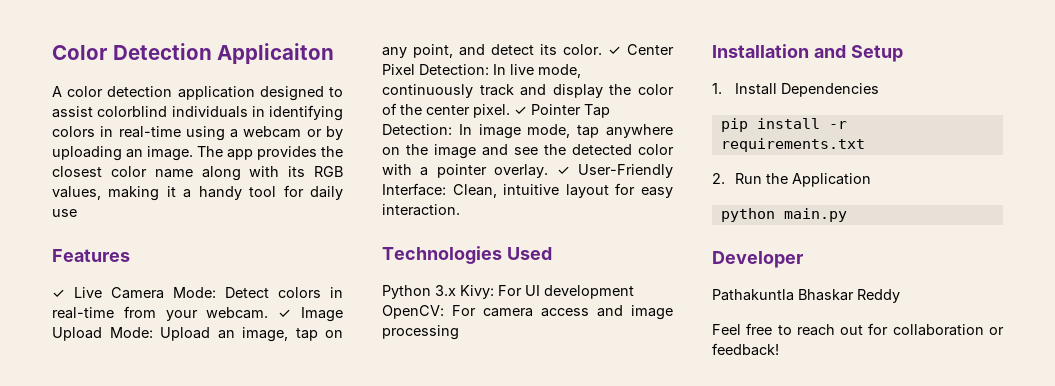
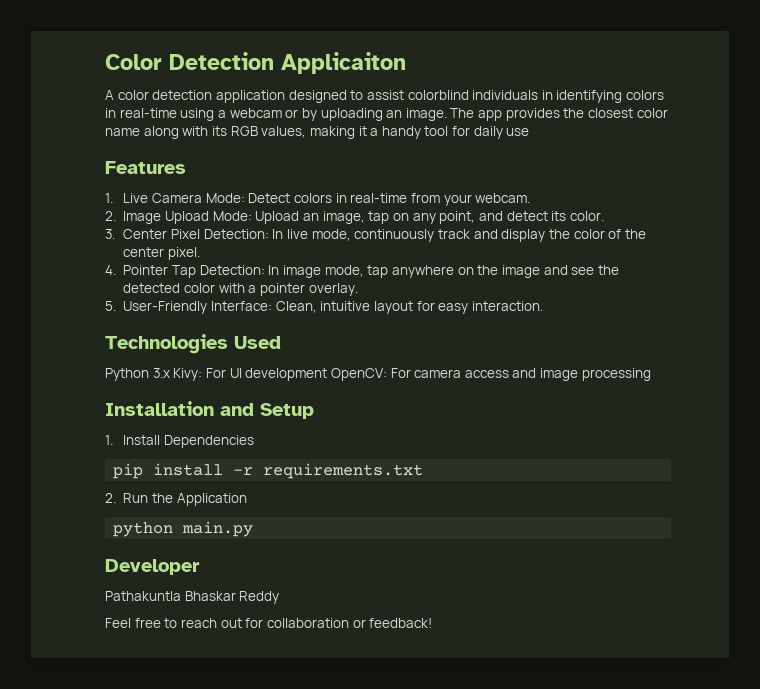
- ✓ Live Camera Mode:
+ 1. Live Camera Mode:
- Detect colors in real-time from your webcam. ✓ Image Upload Mode:
+ Detect colors in real-time from your webcam.
+ 2. Image Upload Mode:
- Upload an image, tap on any point, and detect its color. ✓ Center Pixel Detection:
+ Upload an image, tap on any point, and detect its color.
+ 3. Center Pixel Detection:
- In live mode, continuously track and display the color of the center pixel. ✓ Pointer Tap Detection:
+ In live mode, continuously track and display the color of the center pixel.
+ 4. Pointer Tap Detection:
- In image mode, tap anywhere on the image and see the detected color with a pointer overlay. ✓ User-Friendly Interface:
+ In image mode, tap anywhere on the image and see the detected color with a pointer overlay.
+ 5. User-Friendly Interface:

